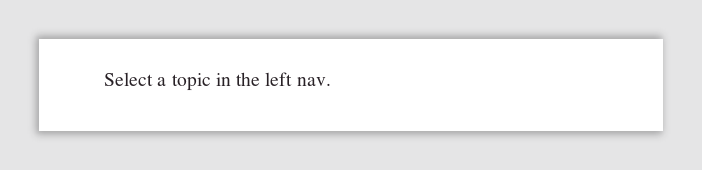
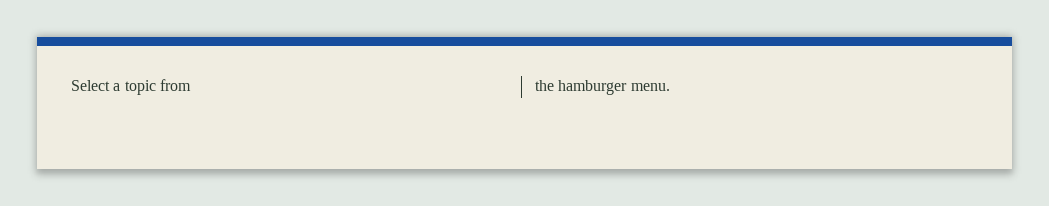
- Select a topic in the left nav.
+ Select a topic from
+ the hamburger menu.

